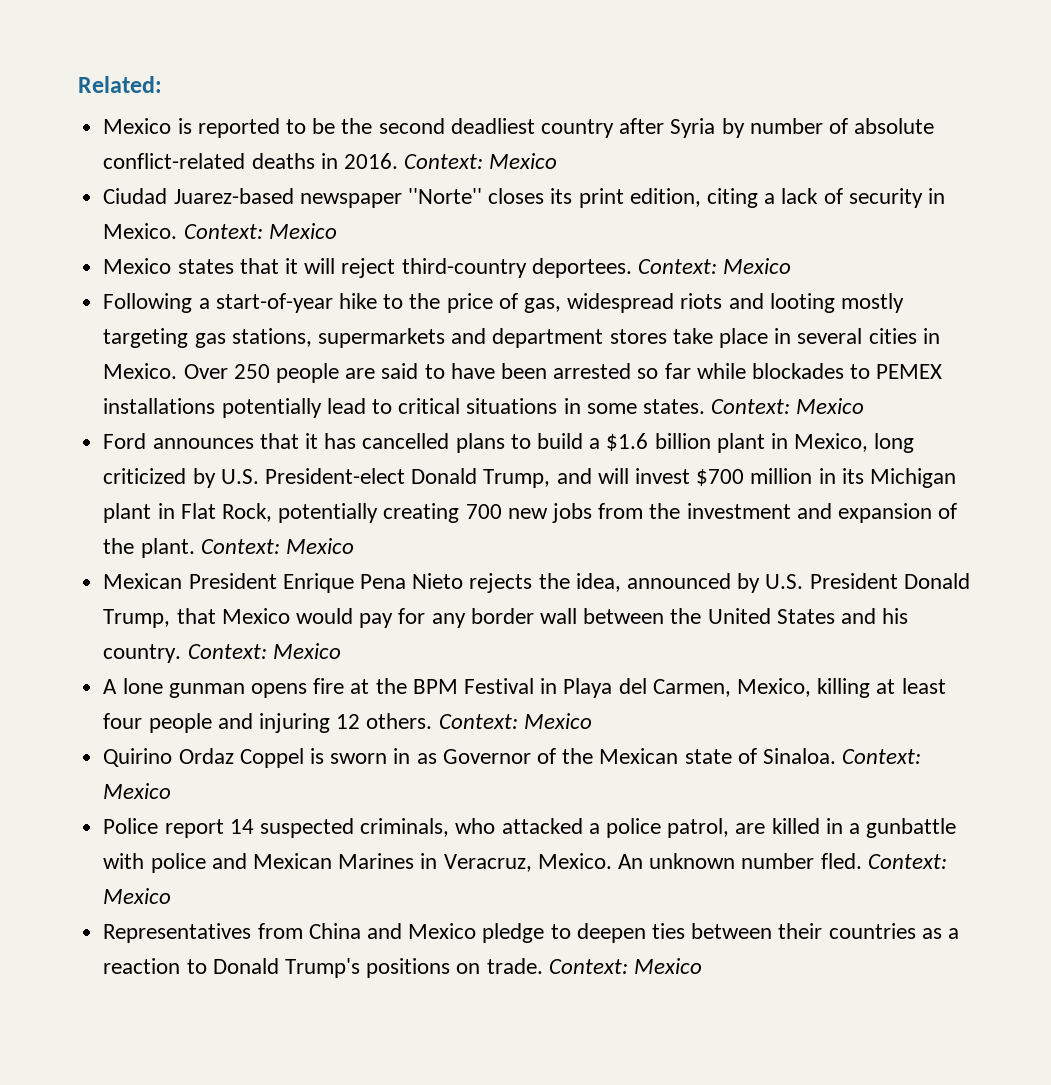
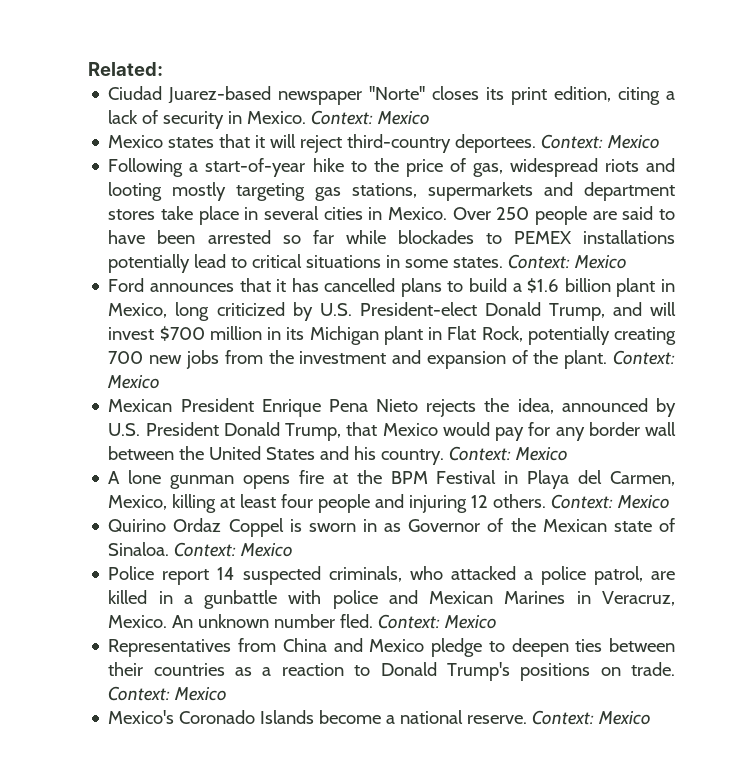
- Mexico is reported to be the second deadliest country after Syria by number of absolute conflict-related deaths in 2016. Context: Mexico
+ Mexico's Coronado Islands become a national reserve. Context: Mexico

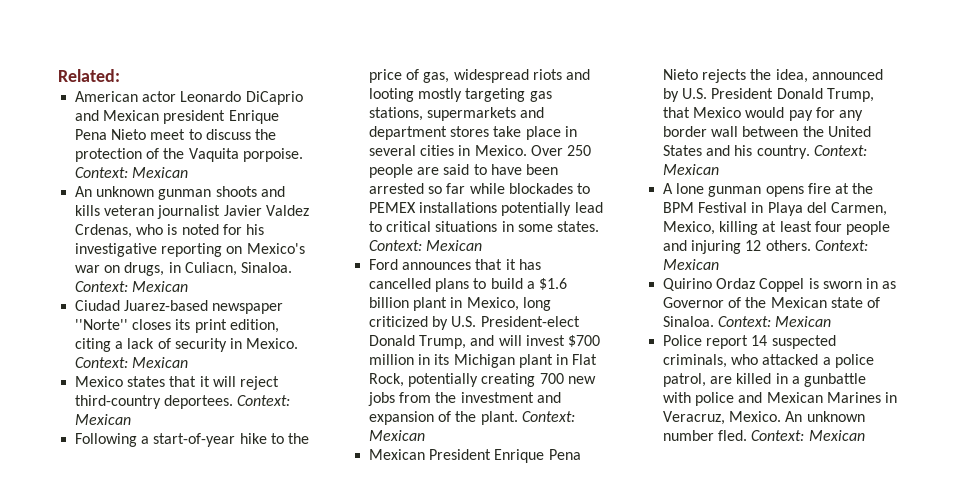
+ American actor Leonardo DiCaprio and Mexican president Enrique Pena Nieto meet to discuss the protection of the Vaquita porpoise. Context: Mexican
+ An unknown gunman shoots and kills veteran journalist Javier Valdez Crdenas, who is noted for his investigative reporting on Mexico's war on drugs, in Culiacn, Sinaloa. Context: Mexican
- Ciudad Juarez-based newspaper ''Norte'' closes its print edition, citing a lack of security in Mexico. Context: Mexico
+ Ciudad Juarez-based newspaper ''Norte'' closes its print edition, citing a lack of security in Mexico. Context: Mexican
- Mexico states that it will reject third-country deportees. Context: Mexico
+ Mexico states that it will reject third-country deportees. Context: Mexican
- Over 250 people are said to have been arrested so far while blockades to PEMEX installations potentially lead to critical situations in some states. Context: Mexico
+ Over 250 people are said to have been arrested so far while blockades to PEMEX installations potentially lead to critical situations in some states. Context: Mexican
- Ford announces that it has cancelled plans to build a $1.6 billion plant in Mexico, long criticized by U.S. President-elect Donald Trump, and will invest $700 million in its Michigan plant in Flat Rock, potentially creating 700 new jobs from the investment and expansion of the plant. Context: Mexico
+ Ford announces that it has cancelled plans to build a $1.6 billion plant in Mexico, long criticized by U.S. President-elect Donald Trump, and will invest $700 million in its Michigan plant in Flat Rock, potentially creating 700 new jobs from the investment and expansion of the plant. Context: Mexican
- Mexican President Enrique Pena Nieto rejects the idea, announced by U.S. President Donald Trump, that Mexico would pay for any border wall between the United States and his country. Context: Mexico
+ Mexican President Enrique Pena Nieto rejects the idea, announced by U.S. President Donald Trump, that Mexico would pay for any border wall between the United States and his country. Context: Mexican
- A lone gunman opens fire at the BPM Festival in Playa del Carmen, Mexico, killing at least four people and injuring 12 others. Context: Mexico
+ A lone gunman opens fire at the BPM Festival in Playa del Carmen, Mexico, killing at least four people and injuring 12 others. Context: Mexican
- Quirino Ordaz Coppel is sworn in as Governor of the Mexican state of Sinaloa. Context: Mexico
+ Quirino Ordaz Coppel is sworn in as Governor of the Mexican state of Sinaloa. Context: Mexican
- An unknown number fled. Context: Mexico
- Representatives from China and Mexico pledge to deepen ties between their countries as a reaction to Donald Trump's positions on trade. Context: Mexico
- Mexico's Coronado Islands become a national reserve. Context: Mexico
+ An unknown number fled. Context: Mexican

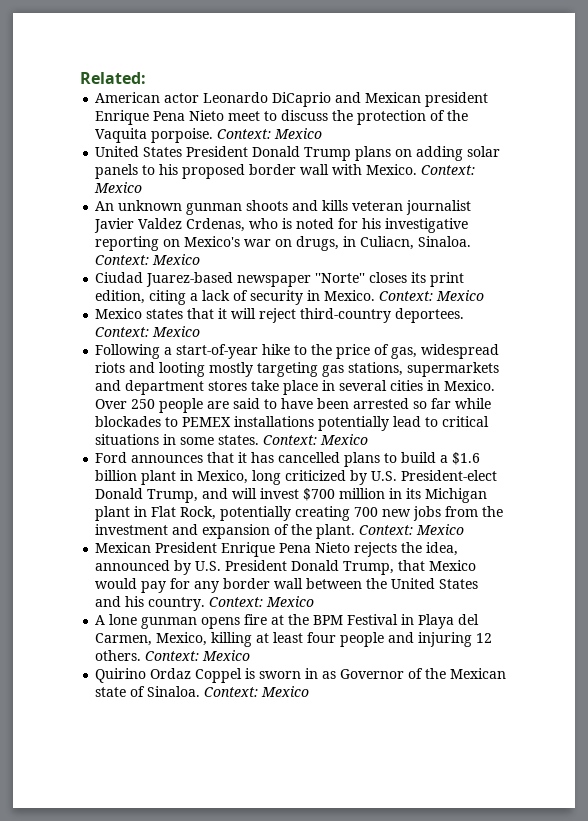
- American actor Leonardo DiCaprio and Mexican president Enrique Pena Nieto meet to discuss the protection of the Vaquita porpoise. Context: Mexican
+ American actor Leonardo DiCaprio and Mexican president Enrique Pena Nieto meet to discuss the protection of the Vaquita porpoise. Context: Mexico
+ United States President Donald Trump plans on adding solar panels to his proposed border wall with Mexico. Context: Mexico
- An unknown gunman shoots and kills veteran journalist Javier Valdez Crdenas, who is noted for his investigative reporting on Mexico's war on drugs, in Culiacn, Sinaloa. Context: Mexican
+ An unknown gunman shoots and kills veteran journalist Javier Valdez Crdenas, who is noted for his investigative reporting on Mexico's war on drugs, in Culiacn, Sinaloa. Context: Mexico
- Ciudad Juarez-based newspaper ''Norte'' closes its print edition, citing a lack of security in Mexico. Context: Mexican
+ Ciudad Juarez-based newspaper ''Norte'' closes its print edition, citing a lack of security in Mexico. Context: Mexico
- Mexico states that it will reject third-country deportees. Context: Mexican
+ Mexico states that it will reject third-country deportees. Context: Mexico
- Over 250 people are said to have been arrested so far while blockades to PEMEX installations potentially lead to critical situations in some states. Context: Mexican
+ Over 250 people are said to have been arrested so far while blockades to PEMEX installations potentially lead to critical situations in some states. Context: Mexico
- Ford announces that it has cancelled plans to build a $1.6 billion plant in Mexico, long criticized by U.S. President-elect Donald Trump, and will invest $700 million in its Michigan plant in Flat Rock, potentially creating 700 new jobs from the investment and expansion of the plant. Context: Mexican
+ Ford announces that it has cancelled plans to build a $1.6 billion plant in Mexico, long criticized by U.S. President-elect Donald Trump, and will invest $700 million in its Michigan plant in Flat Rock, potentially creating 700 new jobs from the investment and expansion of the plant. Context: Mexico
- Mexican President Enrique Pena Nieto rejects the idea, announced by U.S. President Donald Trump, that Mexico would pay for any border wall between the United States and his country. Context: Mexican
+ Mexican President Enrique Pena Nieto rejects the idea, announced by U.S. President Donald Trump, that Mexico would pay for any border wall between the United States and his country. Context: Mexico
- A lone gunman opens fire at the BPM Festival in Playa del Carmen, Mexico, killing at least four people and injuring 12 others. Context: Mexican
+ A lone gunman opens fire at the BPM Festival in Playa del Carmen, Mexico, killing at least four people and injuring 12 others. Context: Mexico
- Quirino Ordaz Coppel is sworn in as Governor of the Mexican state of Sinaloa. Context: Mexican
- Police report 14 suspected criminals, who attacked a police patrol, are killed in a gunbattle with police and Mexican Marines in Veracruz, Mexico. An unknown number fled. Context: Mexican
+ Quirino Ordaz Coppel is sworn in as Governor of the Mexican state of Sinaloa. Context: Mexico

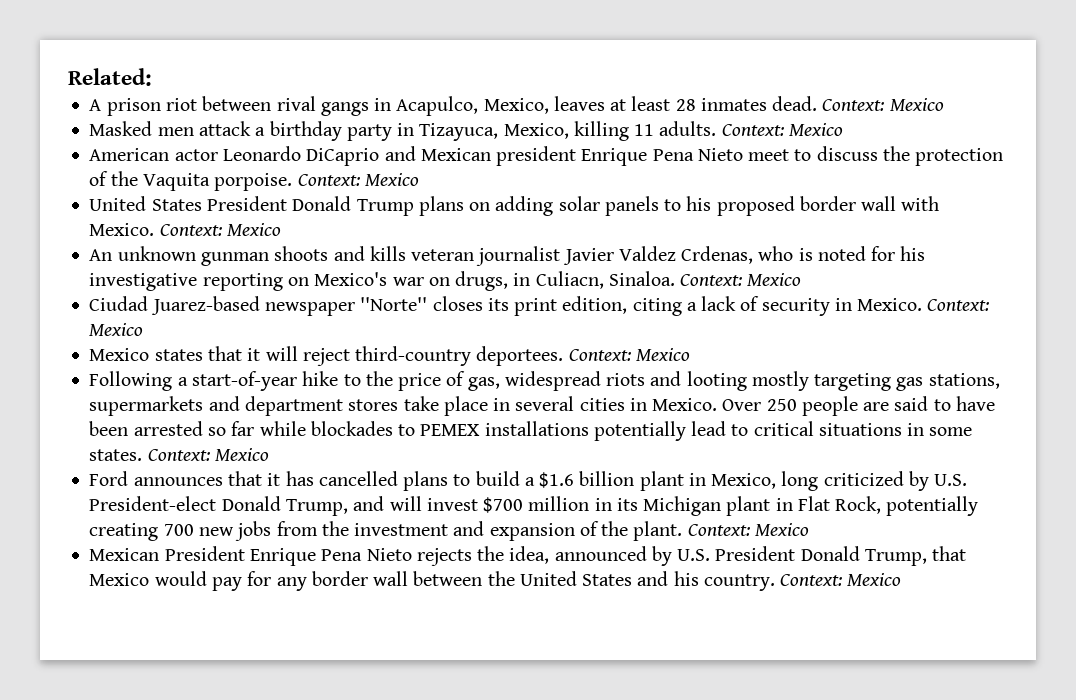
+ A prison riot between rival gangs in Acapulco, Mexico, leaves at least 28 inmates dead. Context: Mexico
+ Masked men attack a birthday party in Tizayuca, Mexico, killing 11 adults. Context: Mexico
- A lone gunman opens fire at the BPM Festival in Playa del Carmen, Mexico, killing at least four people and injuring 12 others. Context: Mexico
- Quirino Ordaz Coppel is sworn in as Governor of the Mexican state of Sinaloa. Context: Mexico

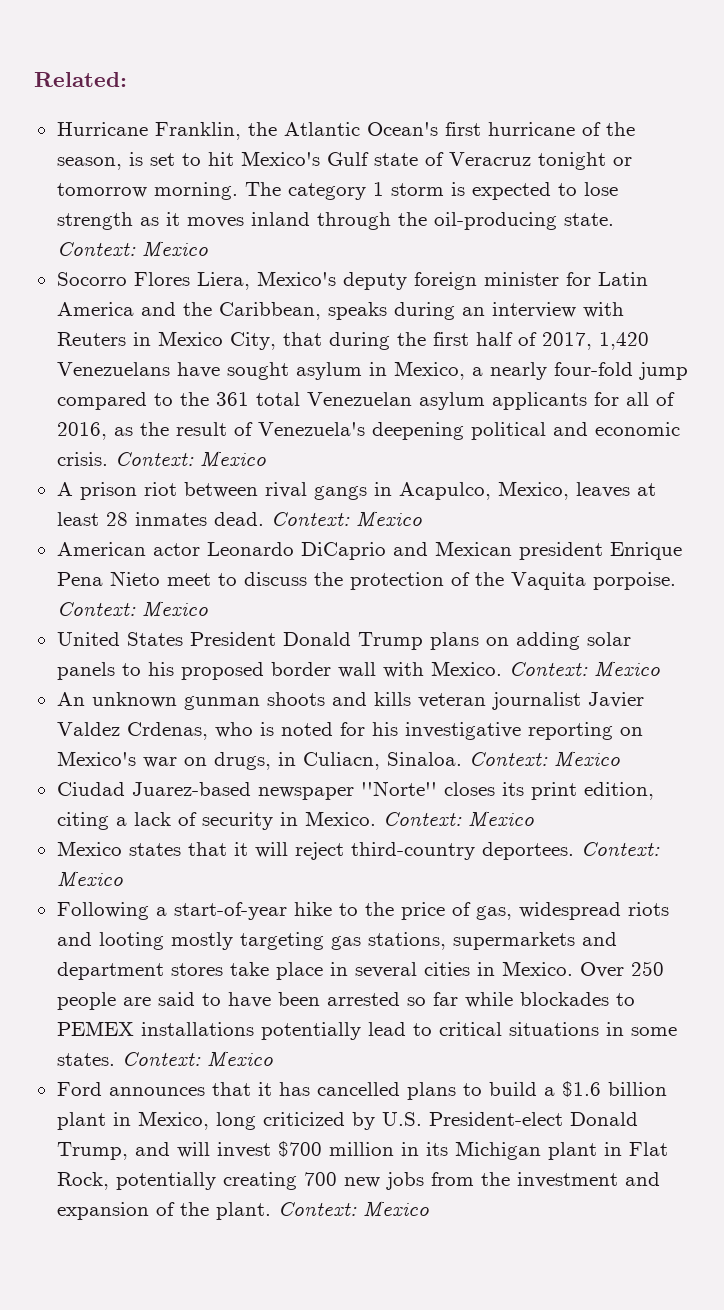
+ Hurricane Franklin, the Atlantic Ocean's first hurricane of the season, is set to hit Mexico's Gulf state of Veracruz tonight or tomorrow morning. The category 1 storm is expected to lose strength as it moves inland through the oil-producing state. Context: Mexico
+ Socorro Flores Liera, Mexico's deputy foreign minister for Latin America and the Caribbean, speaks during an interview with Reuters in Mexico City, that during the first half of 2017, 1,420 Venezuelans have sought asylum in Mexico, a nearly four-fold jump compared to the 361 total Venezuelan asylum applicants for all of 2016, as the result of Venezuela's deepening political and economic crisis. Context: Mexico
- Masked men attack a birthday party in Tizayuca, Mexico, killing 11 adults. Context: Mexico
- Mexican President Enrique Pena Nieto rejects the idea, announced by U.S. President Donald Trump, that Mexico would pay for any border wall between the United States and his country. Context: Mexico

